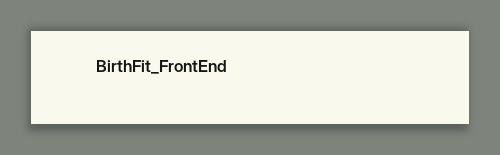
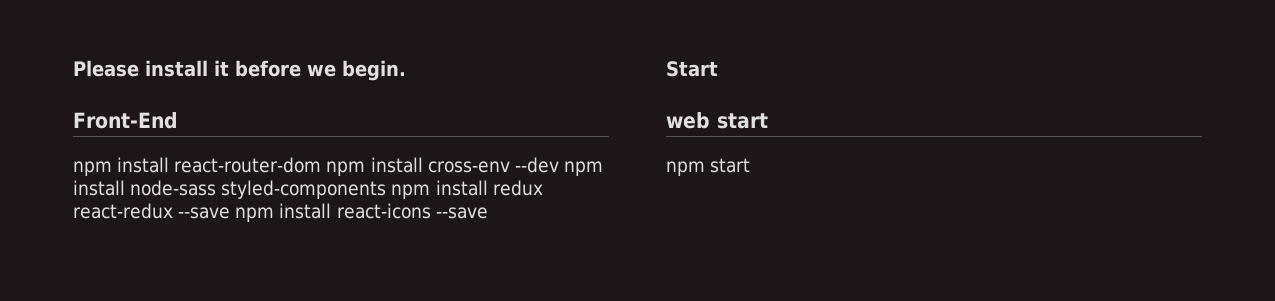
- BirthFit_FrontEnd
+ Please install it before we begin.
+ Front-End
+ npm install react-router-dom npm install cross-env --dev npm install node-sass styled-components npm install redux react-redux --save npm install react-icons --save
+ Start
+ web start
+ npm start

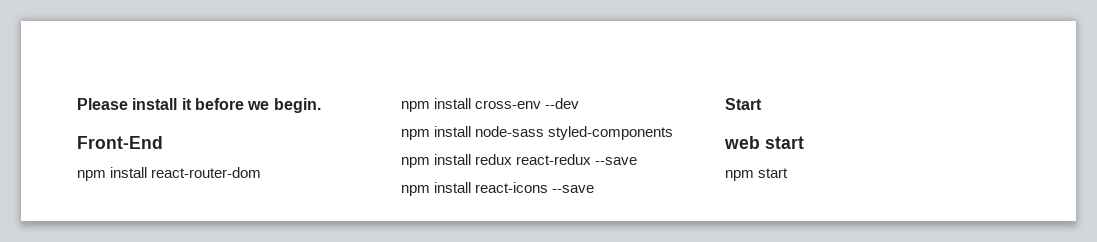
- npm install react-router-dom npm install cross-env --dev npm install node-sass styled-components npm install redux react-redux --save npm install react-icons --save
+ npm install react-router-dom
+ npm install cross-env --dev
+ npm install node-sass styled-components
+ npm install redux react-redux --save
+ npm install react-icons --save

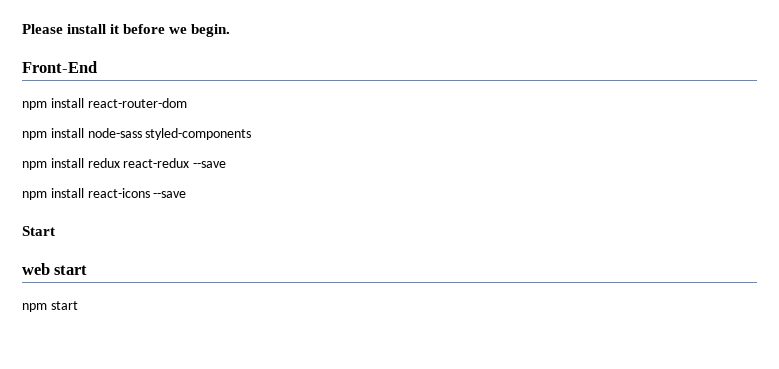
- npm install cross-env --dev

